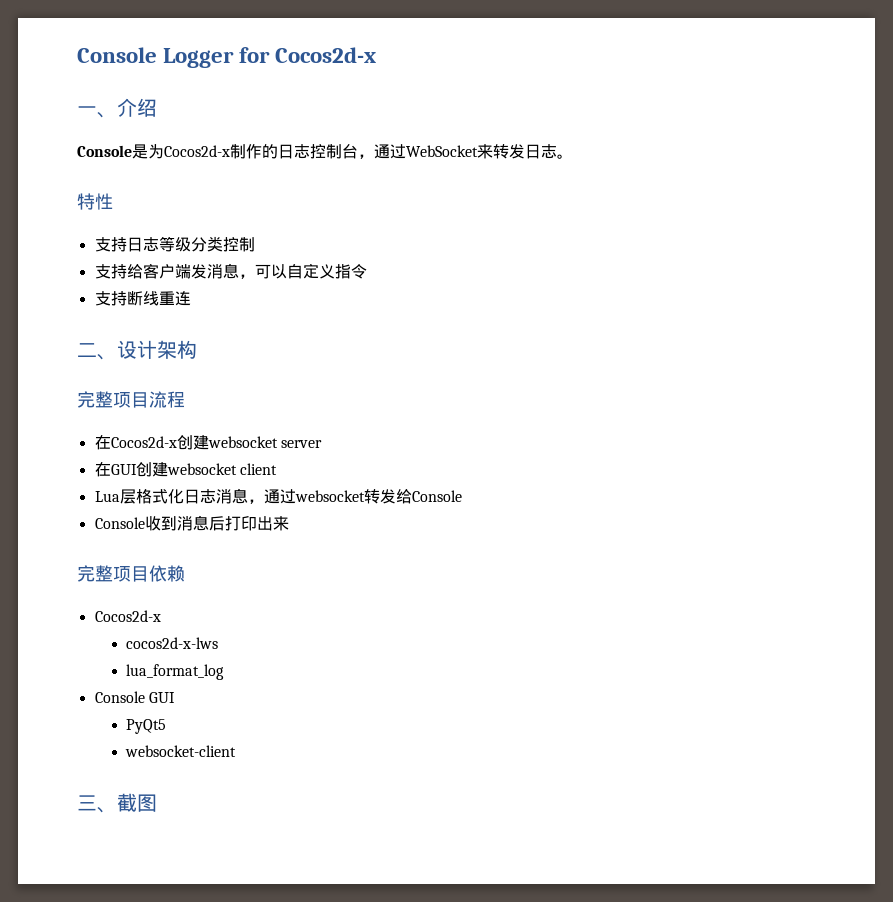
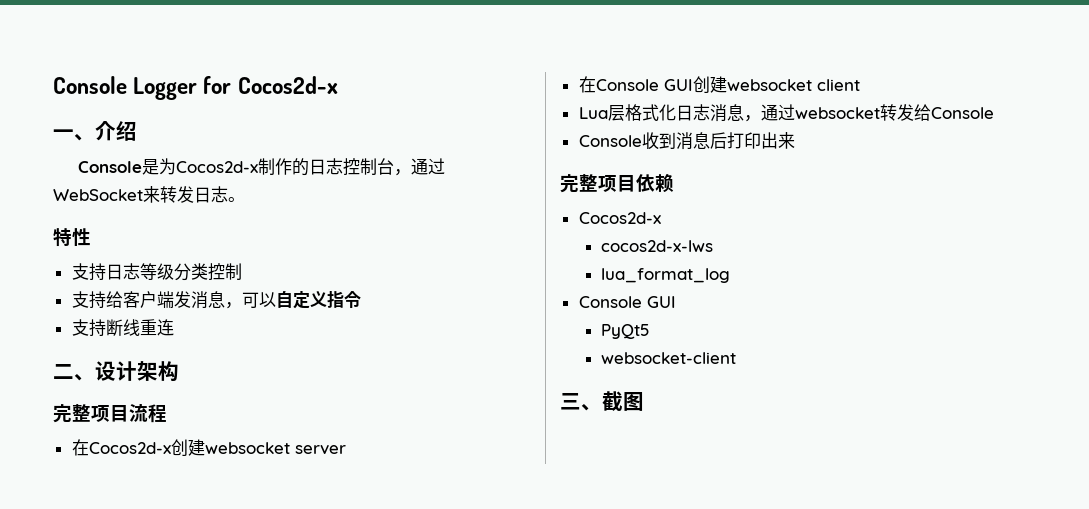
- 在GUI创建websocket client
+ 在Console GUI创建websocket client

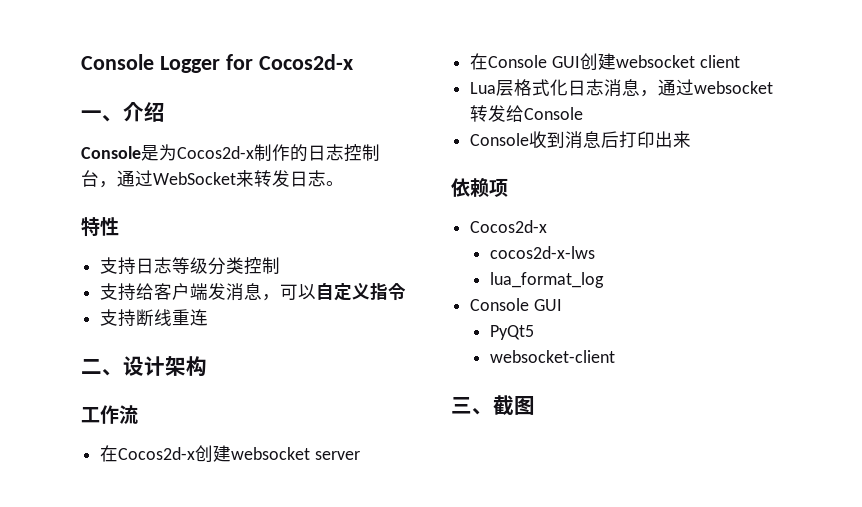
- 完整项目流程
+ 工作流
- 完整项目依赖
+ 依赖项

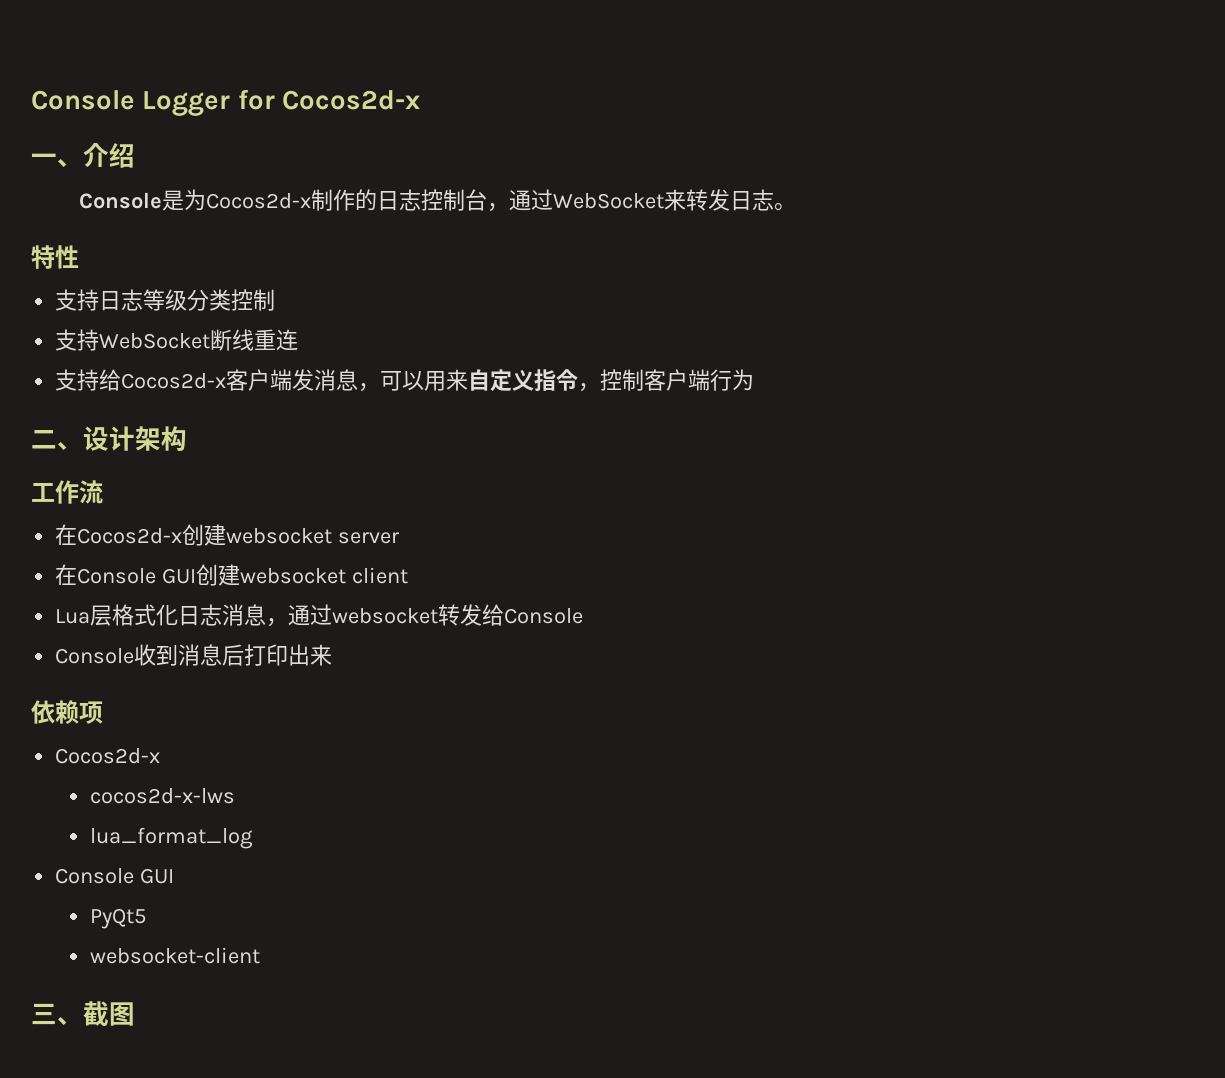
+ 支持WebSocket断线重连
- 支持给客户端发消息，可以自定义指令
- 支持断线重连
+ 支持给Cocos2d-x客户端发消息，可以用来自定义指令，控制客户端行为

